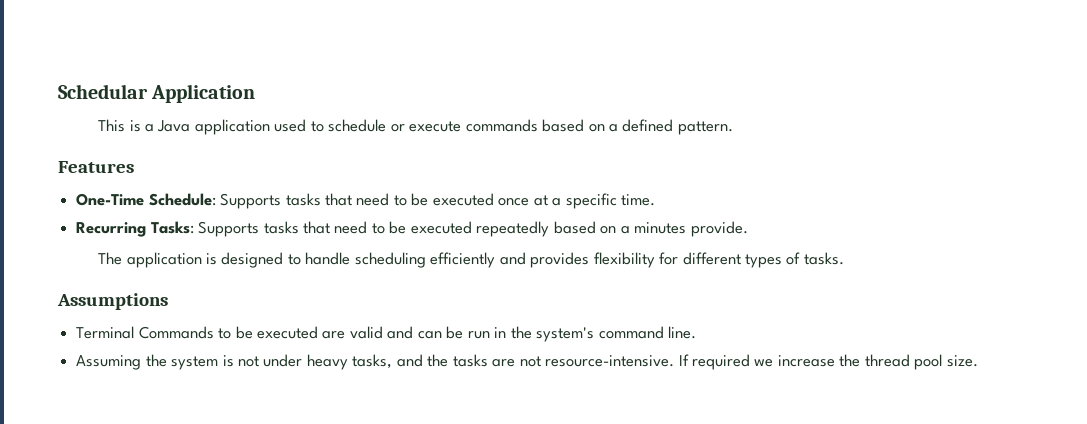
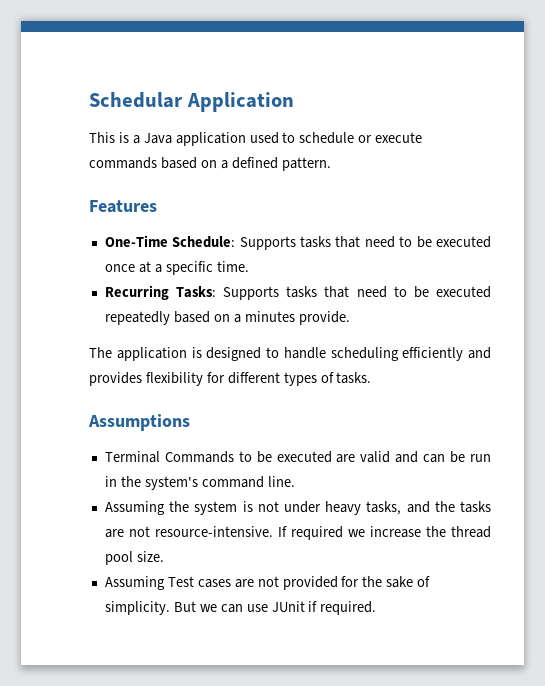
+ Assuming Test cases are not provided for the sake of simplicity. But we can use JUnit if required.

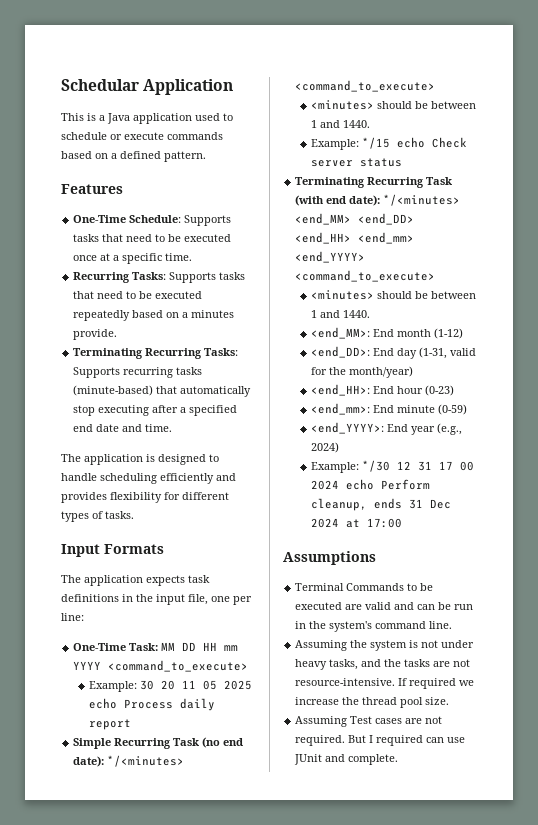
+ Terminating Recurring Tasks: Supports recurring tasks (minute-based) that automatically stop executing after a specified end date and time.
+ Input Formats
+ The application expects task definitions in the input file, one per line:
+ One-Time Task: MM DD HH mm YYYY <command_to_execute>
+ Example: 30 20 11 05 2025 echo Process daily report
+ Simple Recurring Task (no end date): */<minutes> <command_to_execute>
+ <minutes> should be between 1 and 1440.
+ Example: */15 echo Check server status
+ Terminating Recurring Task (with end date): */<minutes> <end_MM> <end_DD> <end_HH> <end_mm> <end_YYYY> <command_to_execute>
+ <minutes> should be between 1 and 1440.
+ <end_MM>: End month (1-12)
+ <end_DD>: End day (1-31, valid for the month/year)
+ <end_HH>: End hour (0-23)
+ <end_mm>: End minute (0-59)
+ <end_YYYY>: End year (e.g., 2024)
+ Example: */30 12 31 17 00 2024 echo Perform cleanup, ends 31 Dec 2024 at 17:00
- Assuming Test cases are not provided for the sake of simplicity. But we can use JUnit if required.
+ Assuming Test cases are not required. But I required can use JUnit and complete.

